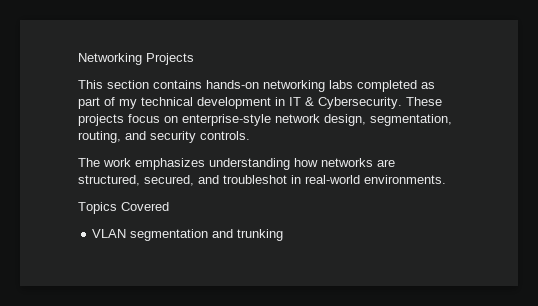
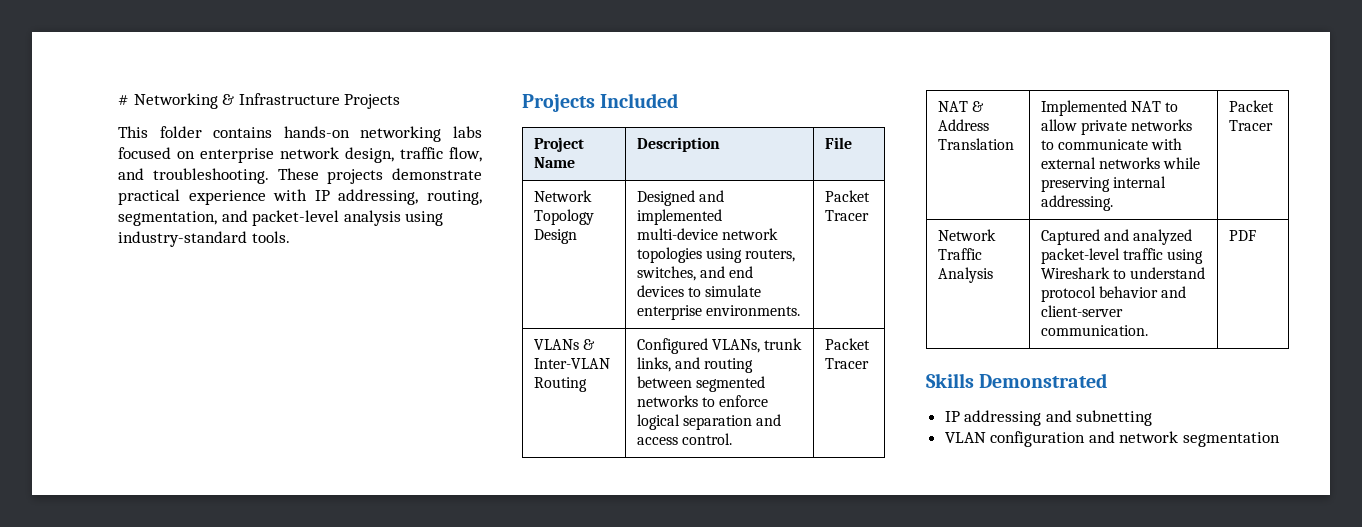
- Networking Projects
+ # Networking & Infrastructure Projects
- This section contains hands-on networking labs completed as part of my technical development in IT & Cybersecurity. These projects focus on enterprise-style network design, segmentation, routing, and security controls.
- The work emphasizes understanding how networks are structured, secured, and troubleshot in real-world environments.
- Topics Covered
- VLAN segmentation and trunking
+ This folder contains hands-on networking labs focused on enterprise network design, traffic flow, and troubleshooting. These projects demonstrate practical experience with IP addressing, routing, segmentation, and packet-level analysis using industry-standard tools.
+ Projects Included
+ Project Name | Description | File
+ Network Topology Design | Designed and implemented multi-device network topologies using routers, switches, and end devices to simulate enterprise environments. | Packet Tracer
+ VLANs & Inter-VLAN Routing | Configured VLANs, trunk links, and routing between segmented networks to enforce logical separation and access control. | Packet Tracer
+ NAT & Address Translation | Implemented NAT to allow private networks to communicate with external networks while preserving internal addressing. | Packet Tracer
+ Network Traffic Analysis | Captured and analyzed packet-level traffic using Wireshark to understand protocol behavior and client-server communication. | PDF
+ Skills Demonstrated
+ IP addressing and subnetting
+ VLAN configuration and network segmentation

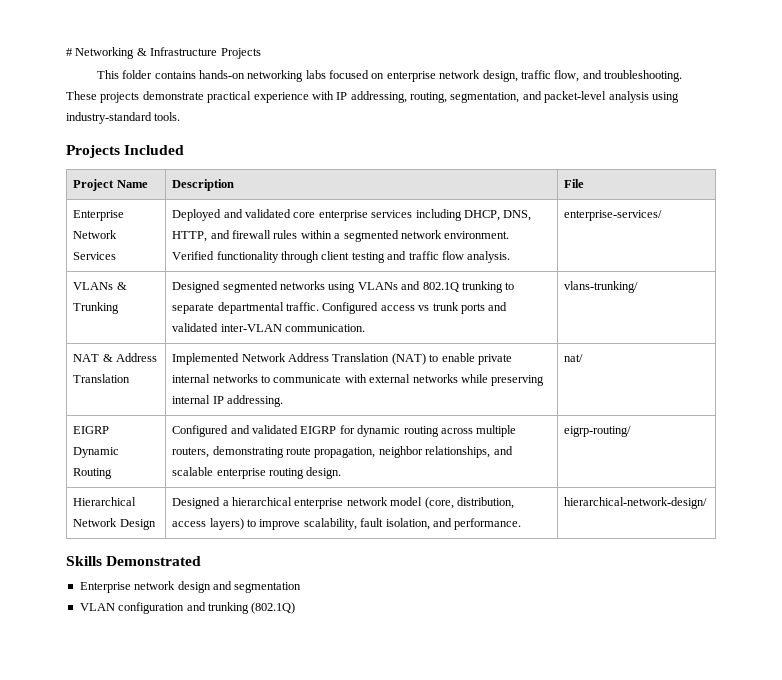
- Network Topology Design | Designed and implemented multi-device network topologies using routers, switches, and end devices to simulate enterprise environments. | Packet Tracer
- VLANs & Inter-VLAN Routing | Configured VLANs, trunk links, and routing between segmented networks to enforce logical separation and access control. | Packet Tracer
+ Enterprise Network Services | Deployed and validated core enterprise services including DHCP, DNS, HTTP, and firewall rules within a segmented network environment. Verified functionality through client testing and traffic flow analysis. | enterprise-services/
+ VLANs & Trunking | Designed segmented networks using VLANs and 802.1Q trunking to separate departmental traffic. Configured access vs trunk ports and validated inter-VLAN communication. | vlans-trunking/
- NAT & Address Translation | Implemented NAT to allow private networks to communicate with external networks while preserving internal addressing. | Packet Tracer
- Network Traffic Analysis | Captured and analyzed packet-level traffic using Wireshark to understand protocol behavior and client-server communication. | PDF
+ NAT & Address Translation | Implemented Network Address Translation (NAT) to enable private internal networks to communicate with external networks while preserving internal IP addressing. | nat/
+ EIGRP Dynamic Routing | Configured and validated EIGRP for dynamic routing across multiple routers, demonstrating route propagation, neighbor relationships, and scalable enterprise routing design. | eigrp-routing/
+ Hierarchical Network Design | Designed a hierarchical enterprise network model (core, distribution, access layers) to improve scalability, fault isolation, and performance. | hierarchical-network-design/
  Skills Demonstrated
- IP addressing and subnetting
+ Enterprise network design and segmentation
- VLAN configuration and network segmentation
+ VLAN configuration and trunking (802.1Q)

